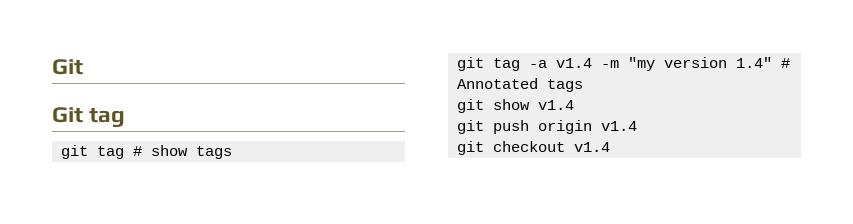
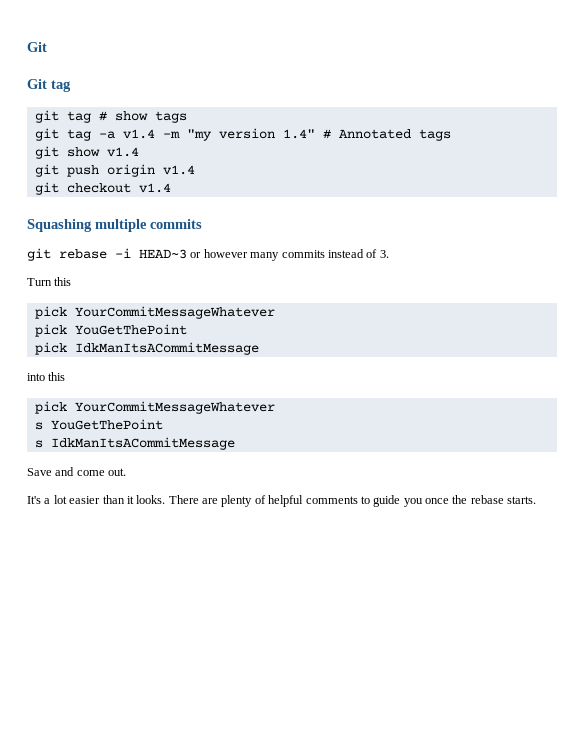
+ Squashing multiple commits
+ git rebase -i HEAD~3 or however many commits instead of 3.
+ Turn this
+ pick YourCommitMessageWhatever
+ pick YouGetThePoint
+ pick IdkManItsACommitMessage
+ into this
+ pick YourCommitMessageWhatever
+ s YouGetThePoint
+ s IdkManItsACommitMessage
+ Save and come out.
+ It's a lot easier than it looks. There are plenty of helpful comments to guide you once the rebase starts.

